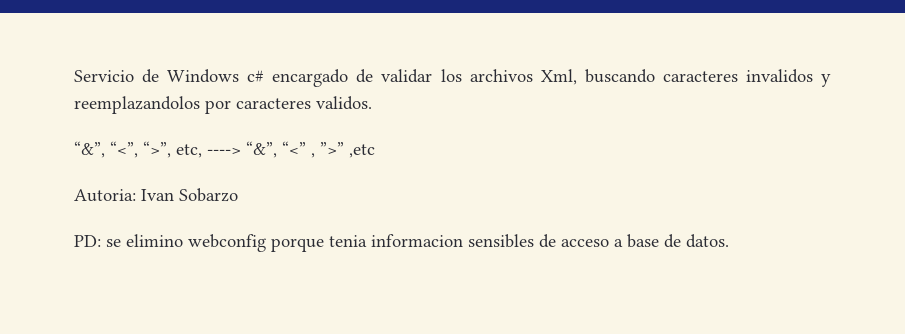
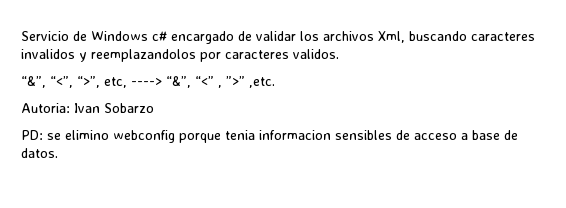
- “&”, “<”, “>”, etc, ----> “&”, “<” , ”>” ,etc
+ “&”, “<”, “>”, etc, ----> “&”, “<” , ”>” ,etc.

